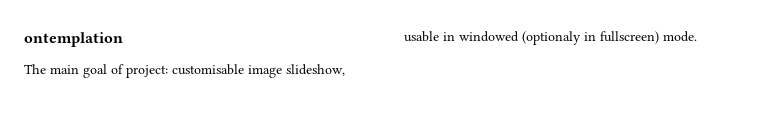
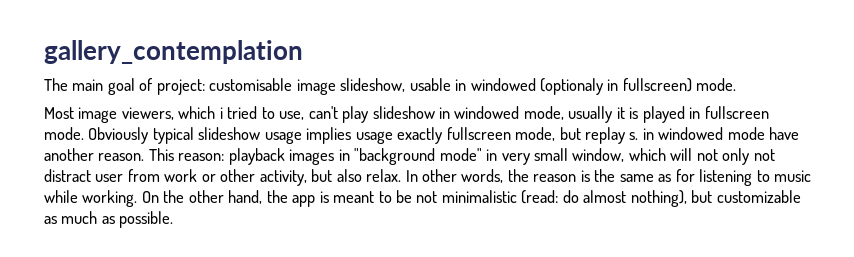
- ontemplation
+ gallery_contemplation
+ Most image viewers, which i tried to use, can't play slideshow in windowed mode, usually it is played in fullscreen mode. Obviously typical slideshow usage implies usage exactly fullscreen mode, but replay s. in windowed mode have another reason. This reason: playback images in "background mode" in very small window, which will not only not distract user from work or other activity, but also relax. In other words, the reason is the same as for listening to music while working. On the other hand, the app is meant to be not minimalistic (read: do almost nothing), but customizable as much as possible.

